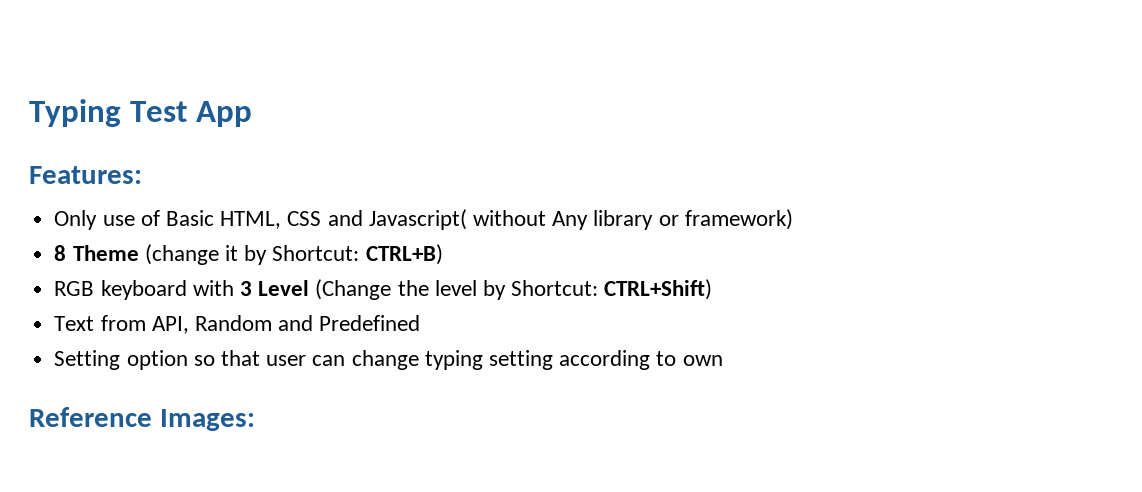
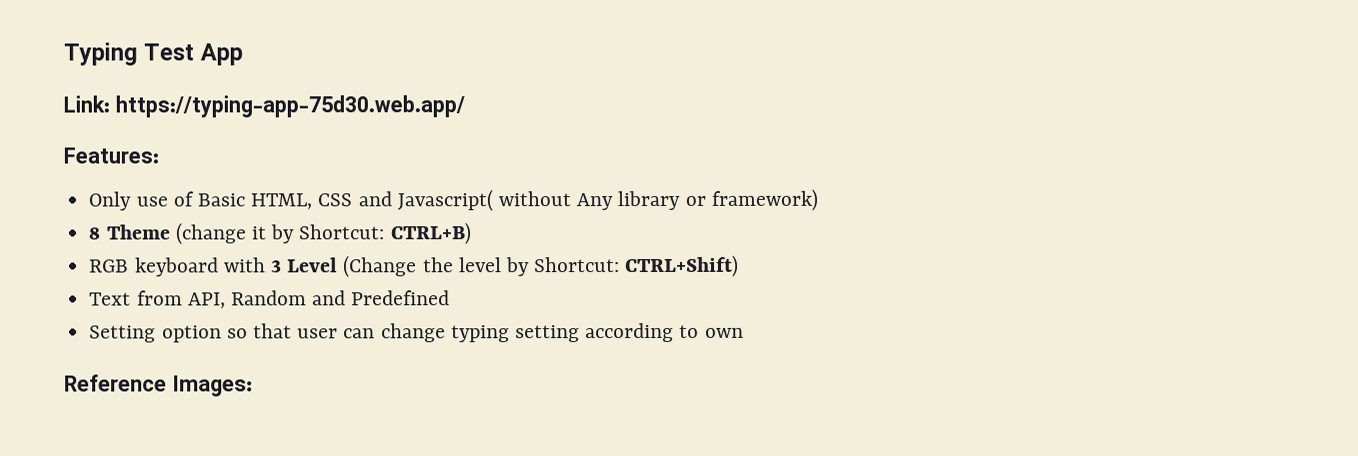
+ Link: https://typing-app-75d30.web.app/

